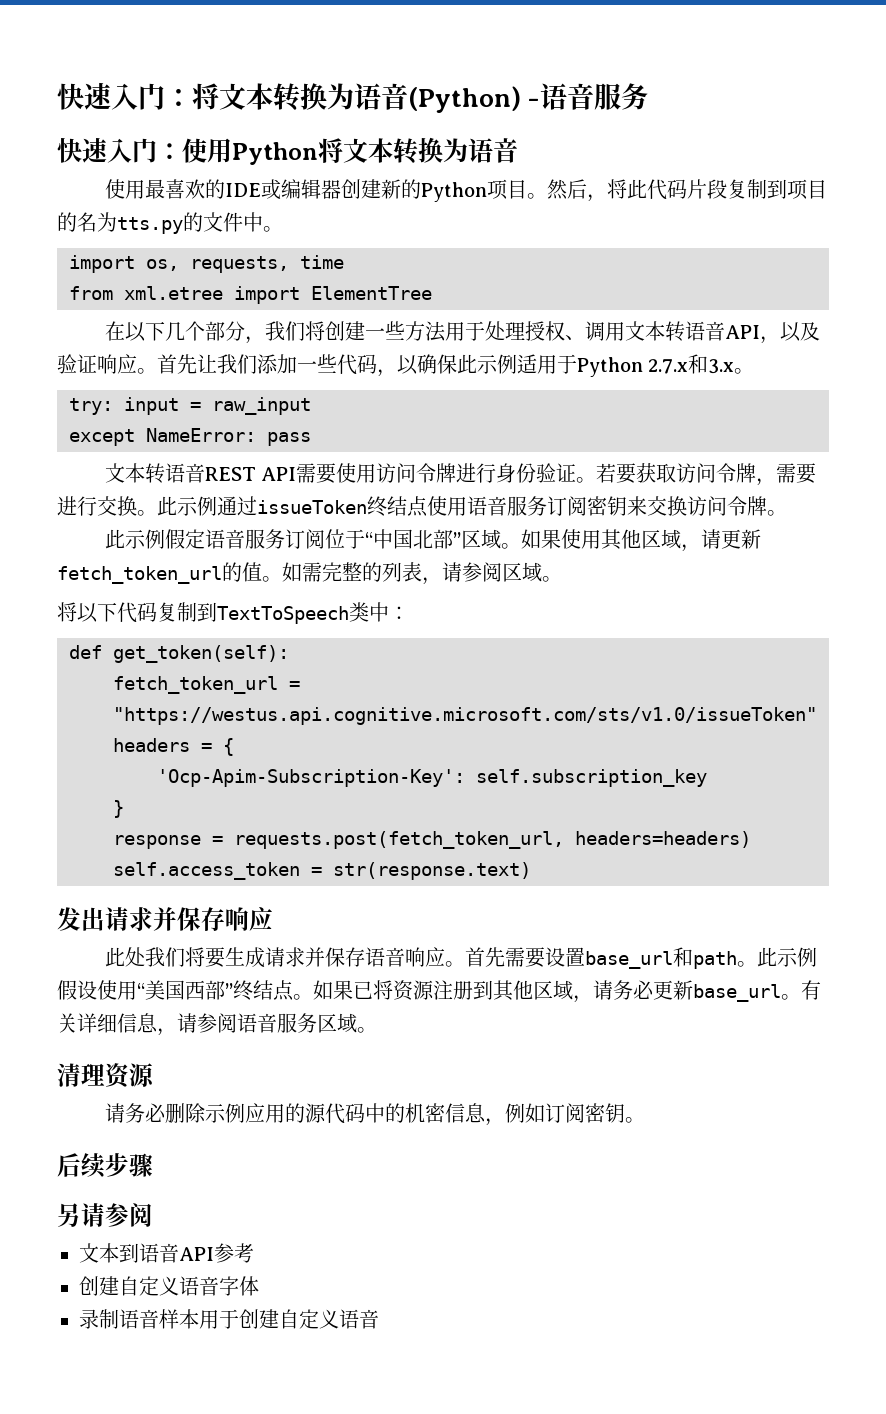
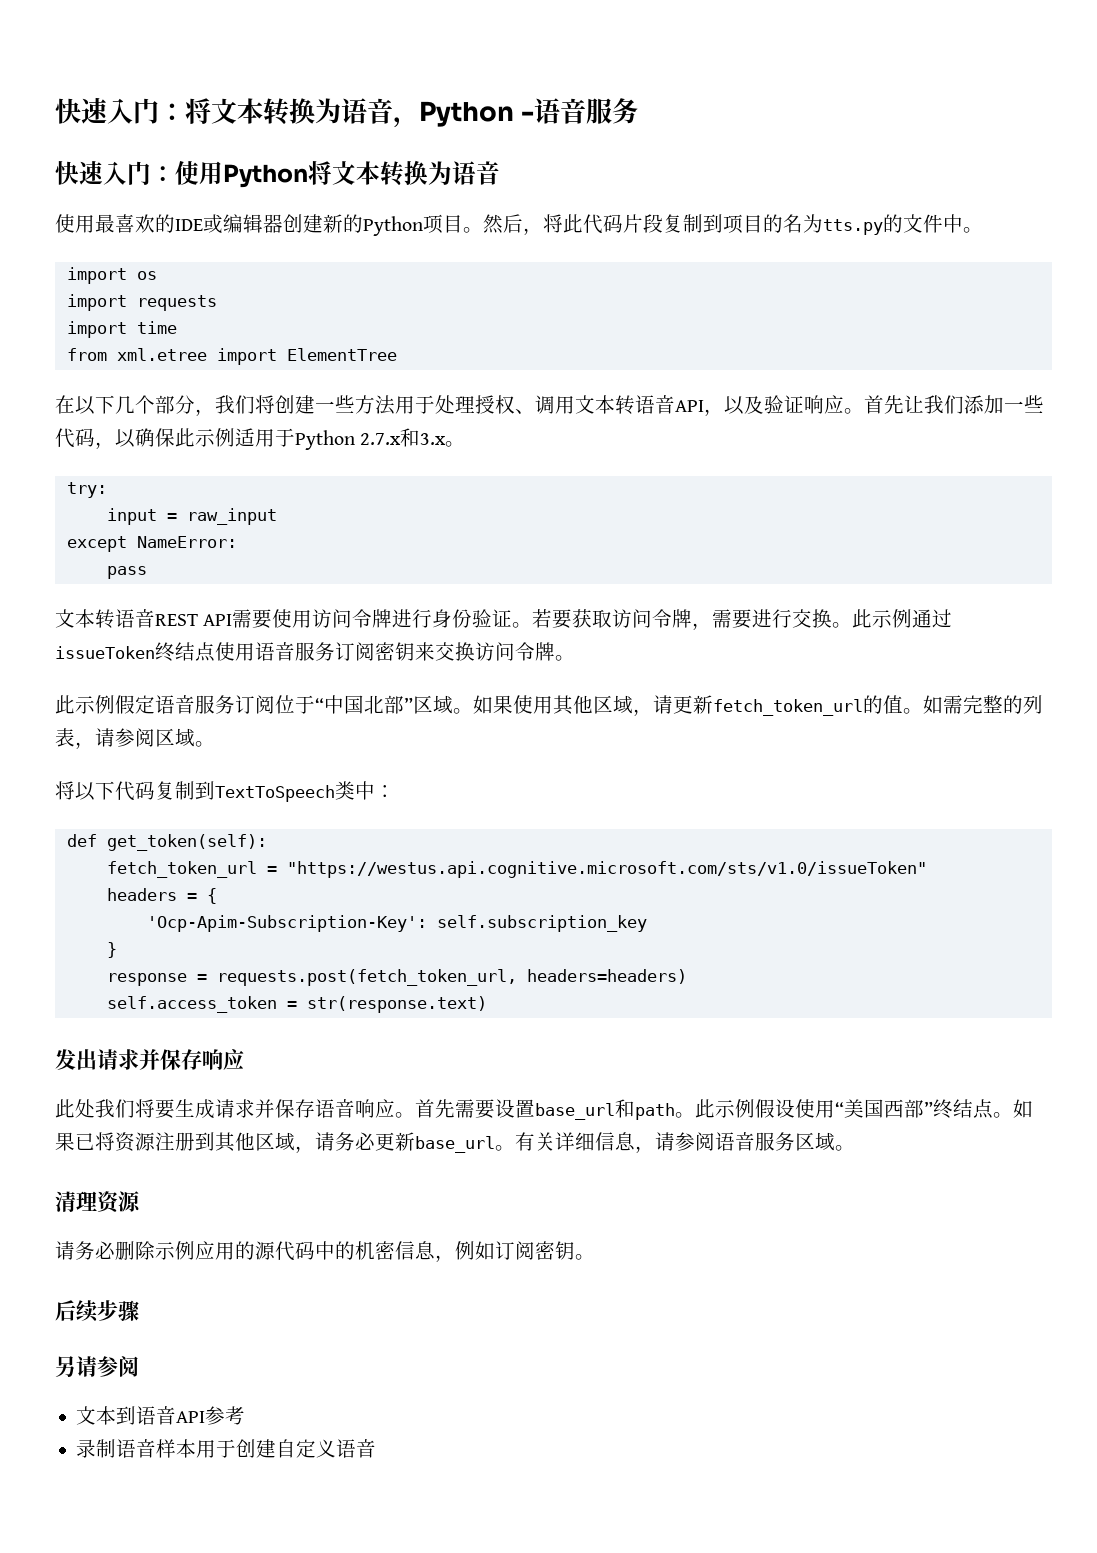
- 快速入门：将文本转换为语音(Python) -语音服务
+ 快速入门：将文本转换为语音，Python -语音服务
- import os, requests, time
+ import os
+ import requests
+ import time
- try: input = raw_input
+ try:
+ input = raw_input
- except NameError: pass
+ except NameError:
+ pass
- 创建自定义语音字体

